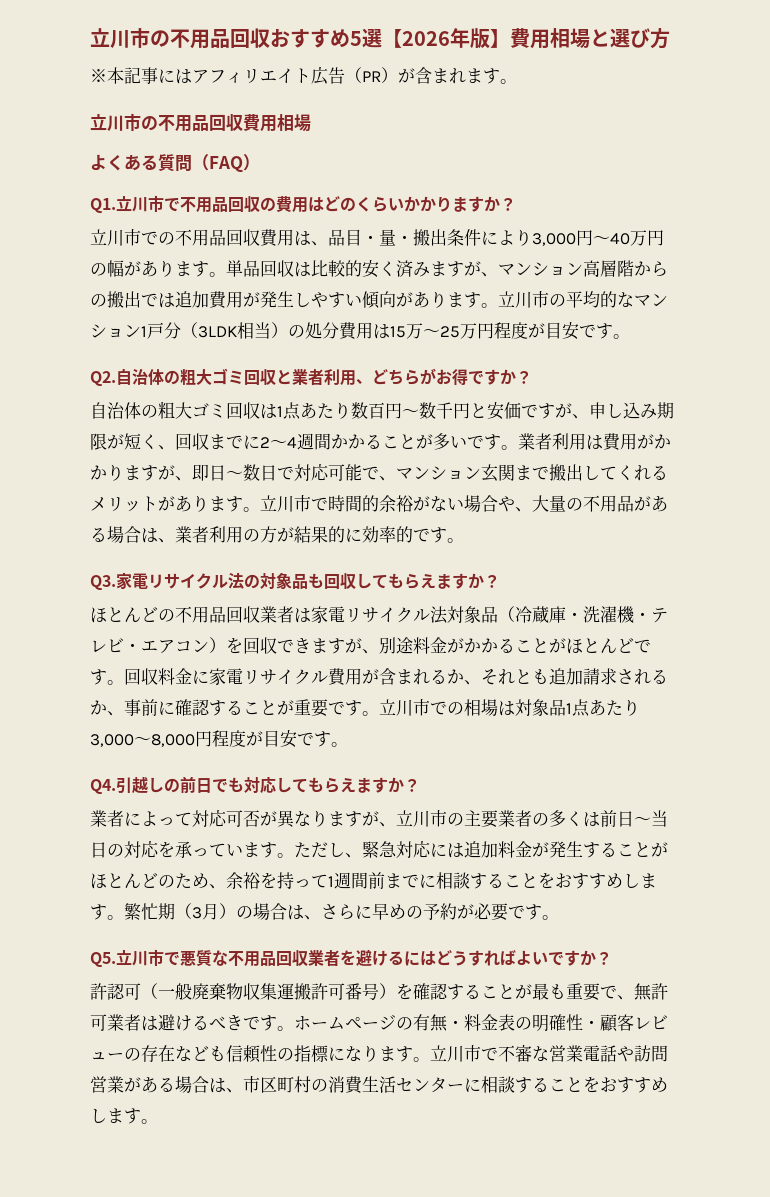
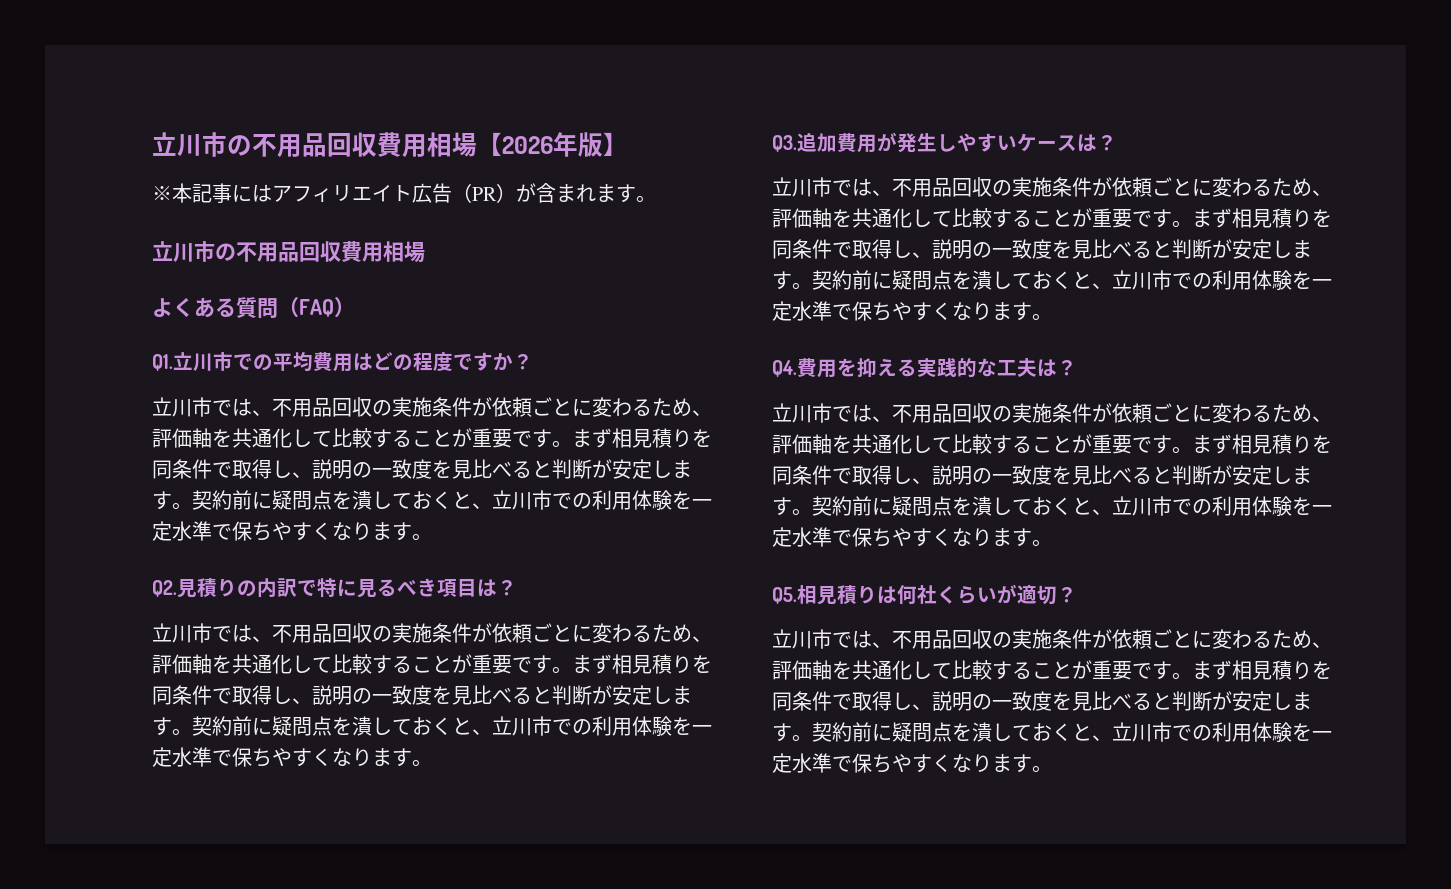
- 立川市の不用品回収おすすめ5選【2026年版】費用相場と選び方
+ 立川市の不用品回収費用相場【2026年版】
- Q1.立川市で不用品回収の費用はどのくらいかかりますか？
- 立川市での不用品回収費用は、品目・量・搬出条件により3,000円〜40万円の幅があります。単品回収は比較的安く済みますが、マンション高層階からの搬出では追加費用が発生しやすい傾向があります。立川市の平均的なマンション1戸分（3LDK相当）の処分費用は15万〜25万円程度が目安です。
- Q2.自治体の粗大ゴミ回収と業者利用、どちらがお得ですか？
- 自治体の粗大ゴミ回収は1点あたり数百円〜数千円と安価ですが、申し込み期限が短く、回収までに2〜4週間かかることが多いです。業者利用は費用がかかりますが、即日〜数日で対応可能で、マンション玄関まで搬出してくれるメリットがあります。立川市で時間的余裕がない場合や、大量の不用品がある場合は、業者利用の方が結果的に効率的です。
- Q3.家電リサイクル法の対象品も回収してもらえますか？
- ほとんどの不用品回収業者は家電リサイクル法対象品（冷蔵庫・洗濯機・テレビ・エアコン）を回収できますが、別途料金がかかることがほとんどです。回収料金に家電リサイクル費用が含まれるか、それとも追加請求されるか、事前に確認することが重要です。立川市での相場は対象品1点あたり3,000〜8,000円程度が目安です。
- Q4.引越しの前日でも対応してもらえますか？
- 業者によって対応可否が異なりますが、立川市の主要業者の多くは前日〜当日の対応を承っています。ただし、緊急対応には追加料金が発生することがほとんどのため、余裕を持って1週間前までに相談することをおすすめします。繁忙期（3月）の場合は、さらに早めの予約が必要です。
- Q5.立川市で悪質な不用品回収業者を避けるにはどうすればよいですか？
- 許認可（一般廃棄物収集運搬許可番号）を確認することが最も重要で、無許可業者は避けるべきです。ホームページの有無・料金表の明確性・顧客レビューの存在なども信頼性の指標になります。立川市で不審な営業電話や訪問営業がある場合は、市区町村の消費生活センターに相談することをおすすめします。
+ Q1.立川市での平均費用はどの程度ですか？
+ 立川市では、不用品回収の実施条件が依頼ごとに変わるため、評価軸を共通化して比較することが重要です。まず相見積りを同条件で取得し、説明の一致度を見比べると判断が安定します。契約前に疑問点を潰しておくと、立川市での利用体験を一定水準で保ちやすくなります。
+ Q2.見積りの内訳で特に見るべき項目は？
+ 立川市では、不用品回収の実施条件が依頼ごとに変わるため、評価軸を共通化して比較することが重要です。まず相見積りを同条件で取得し、説明の一致度を見比べると判断が安定します。契約前に疑問点を潰しておくと、立川市での利用体験を一定水準で保ちやすくなります。
+ Q3.追加費用が発生しやすいケースは？
+ 立川市では、不用品回収の実施条件が依頼ごとに変わるため、評価軸を共通化して比較することが重要です。まず相見積りを同条件で取得し、説明の一致度を見比べると判断が安定します。契約前に疑問点を潰しておくと、立川市での利用体験を一定水準で保ちやすくなります。
+ Q4.費用を抑える実践的な工夫は？
+ 立川市では、不用品回収の実施条件が依頼ごとに変わるため、評価軸を共通化して比較することが重要です。まず相見積りを同条件で取得し、説明の一致度を見比べると判断が安定します。契約前に疑問点を潰しておくと、立川市での利用体験を一定水準で保ちやすくなります。
+ Q5.相見積りは何社くらいが適切？
+ 立川市では、不用品回収の実施条件が依頼ごとに変わるため、評価軸を共通化して比較することが重要です。まず相見積りを同条件で取得し、説明の一致度を見比べると判断が安定します。契約前に疑問点を潰しておくと、立川市での利用体験を一定水準で保ちやすくなります。

